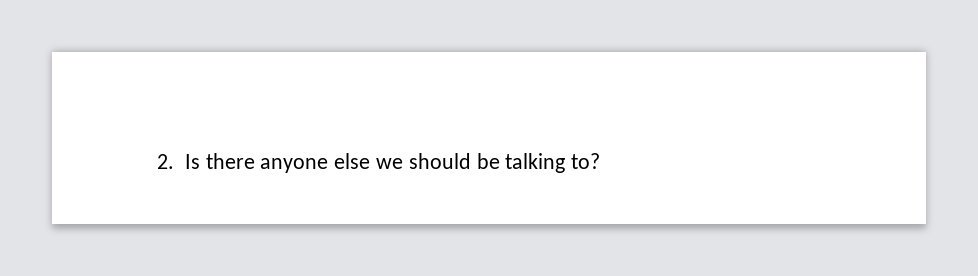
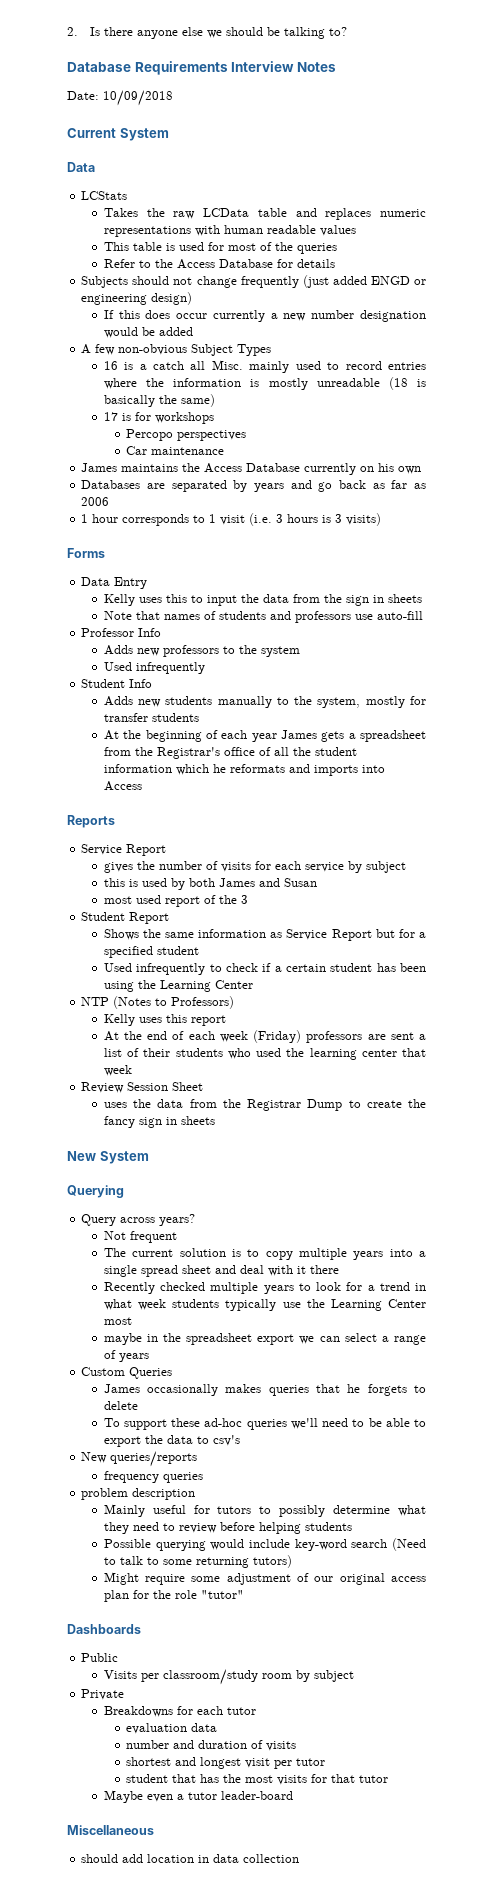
+ Database Requirements Interview Notes
+ Date: 10/09/2018
+ Current System
+ Data
+ LCStats
+ Takes the raw LCData table and replaces numeric representations with human readable values
+ This table is used for most of the queries
+ Refer to the Access Database for details
+ Subjects should not change frequently (just added ENGD or engineering design)
+ If this does occur currently a new number designation would be added
+ A few non-obvious Subject Types
+ 16 is a catch all Misc. mainly used to record entries where the information is mostly unreadable (18 is basically the same)
+ 17 is for workshops
+ Percopo perspectives
+ Car maintenance
+ James maintains the Access Database currently on his own
+ Databases are separated by years and go back as far as 2006
+ 1 hour corresponds to 1 visit (i.e. 3 hours is 3 visits)
+ Forms
+ Data Entry
+ Kelly uses this to input the data from the sign in sheets
+ Note that names of students and professors use auto-fill
+ Professor Info
+ Adds new professors to the system
+ Used infrequently
+ Student Info
+ Adds new students manually to the system, mostly for transfer students
+ At the beginning of each year James gets a spreadsheet from the Registrar's office of all the student information which he reformats and imports into Access
+ Reports
+ Service Report
+ gives the number of visits for each service by subject
+ this is used by both James and Susan
+ most used report of the 3
+ Student Report
+ Shows the same information as Service Report but for a specified student
+ Used infrequently to check if a certain student has been using the Learning Center
+ NTP (Notes to Professors)
+ Kelly uses this report
+ At the end of each week (Friday) professors are sent a list of their students who used the learning center that week
+ Review Session Sheet
+ uses the data from the Registrar Dump to create the fancy sign in sheets
+ New System
+ Querying
+ Query across years?
+ Not frequent
+ The current solution is to copy multiple years into a single spread sheet and deal with it there
+ Recently checked multiple years to look for a trend in what week students typically use the Learning Center most
+ maybe in the spreadsheet export we can select a range of years
+ Custom Queries
+ James occasionally makes queries that he forgets to delete
+ To support these ad-hoc queries we'll need to be able to export the data to csv's
+ New queries/reports
+ frequency queries
+ problem description
+ Mainly useful for tutors to possibly determine what they need to review before helping students
+ Possible querying would include key-word search (Need to talk to some returning tutors)
+ Might require some adjustment of our original access plan for the role "tutor"
+ Dashboards
+ Public
+ Visits per classroom/study room by subject
+ Private
+ Breakdowns for each tutor
+ evaluation data
+ number and duration of visits
+ shortest and longest visit per tutor
+ student that has the most visits for that tutor
+ Maybe even a tutor leader-board
+ Miscellaneous
+ should add location in data collection

